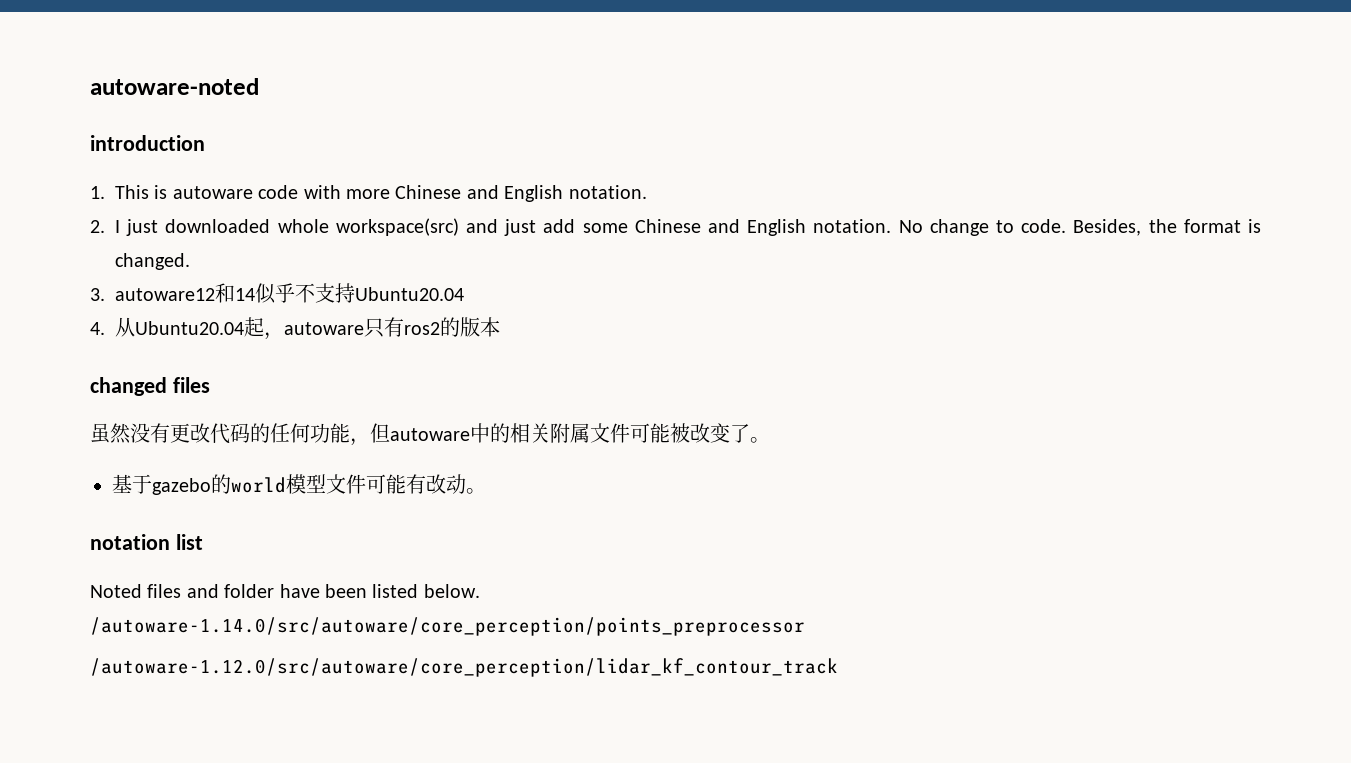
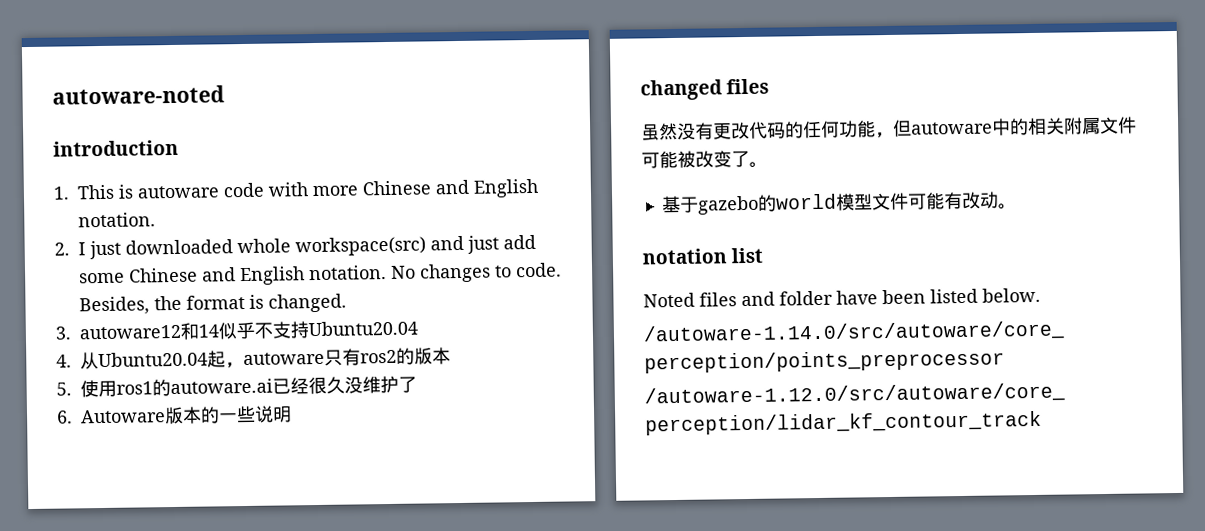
- No change to code.
+ No changes to code.
+ 5.使用ros1的autoware.ai已经很久没维护了
+ 6. Autoware版本的一些说明

